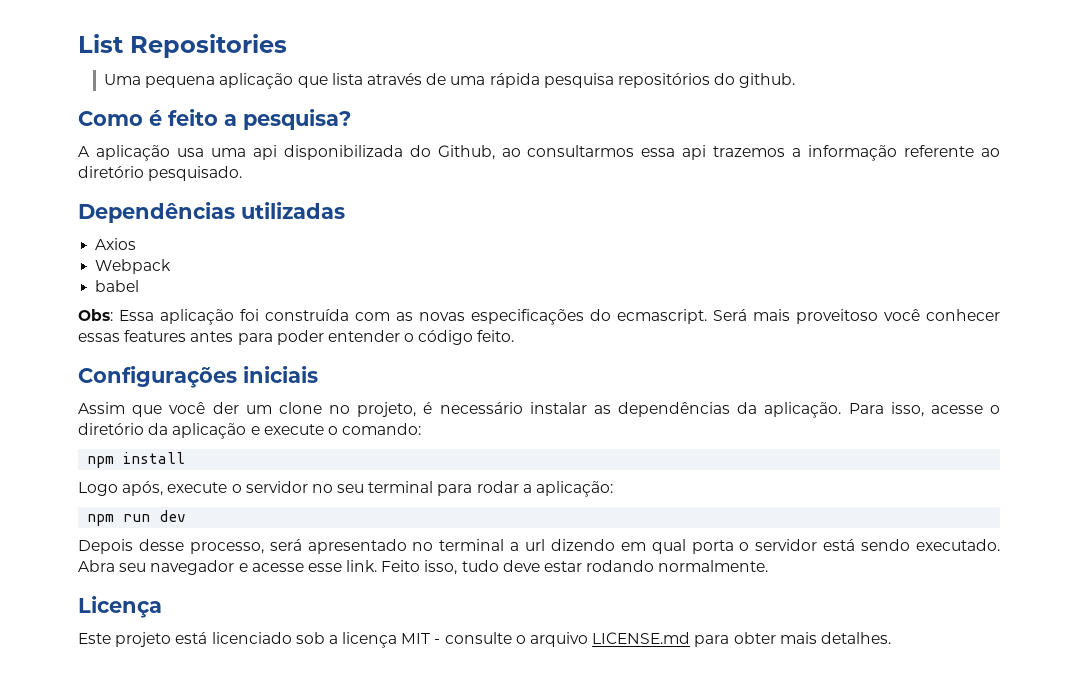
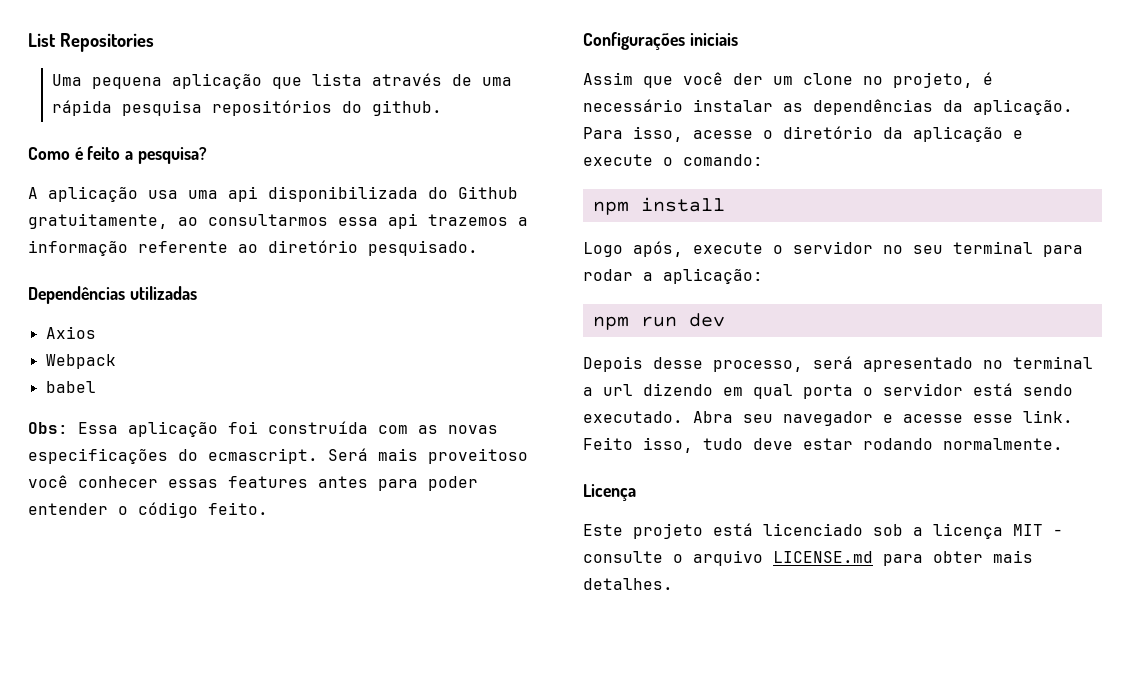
- A aplicação usa uma api disponibilizada do Github, ao consultarmos essa api trazemos a informação referente ao diretório pesquisado.
+ A aplicação usa uma api disponibilizada do Github gratuitamente, ao consultarmos essa api trazemos a informação referente ao diretório pesquisado.

